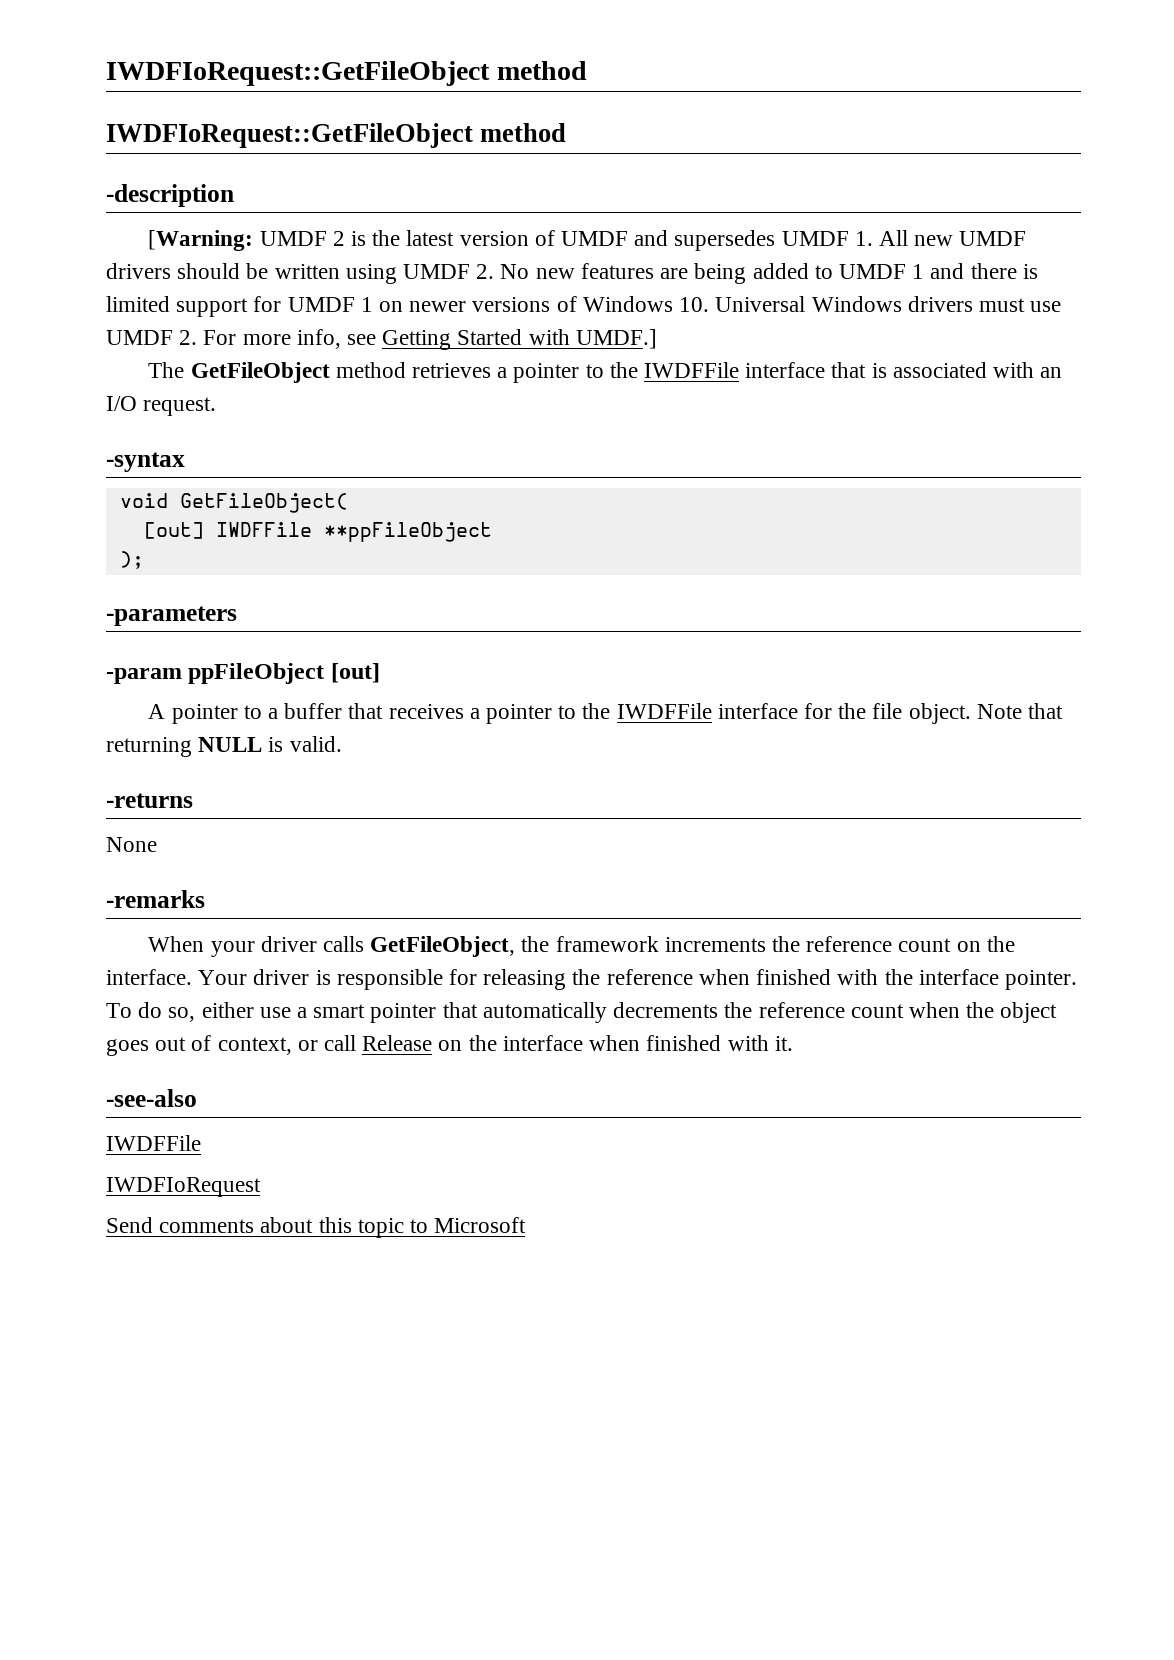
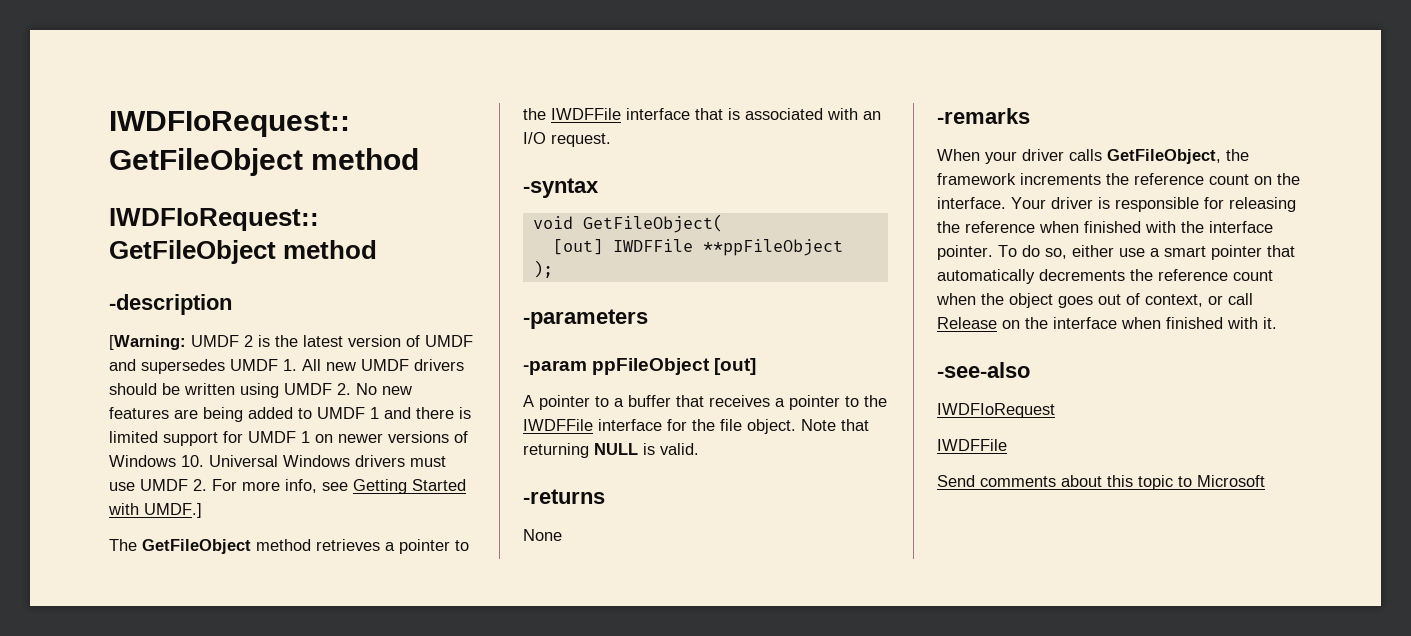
  -see-also
+ IWDFIoRequest
  IWDFFile
- IWDFIoRequest

